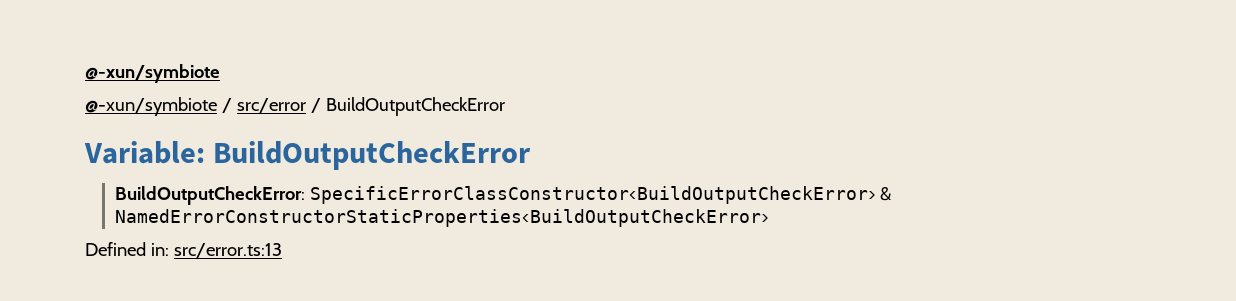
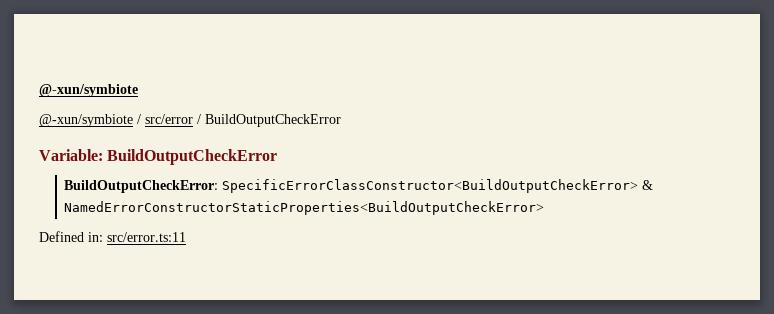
- Defined in: src/error.ts:13
+ Defined in: src/error.ts:11

